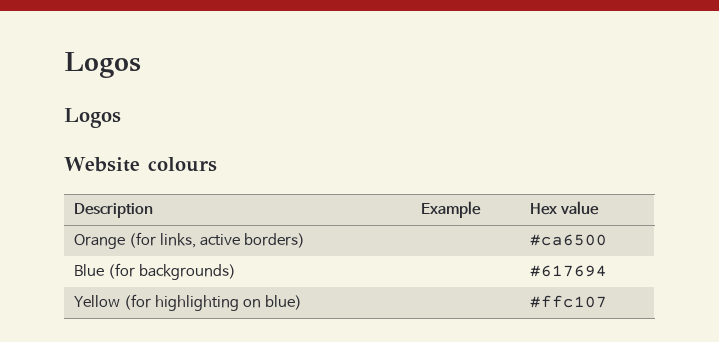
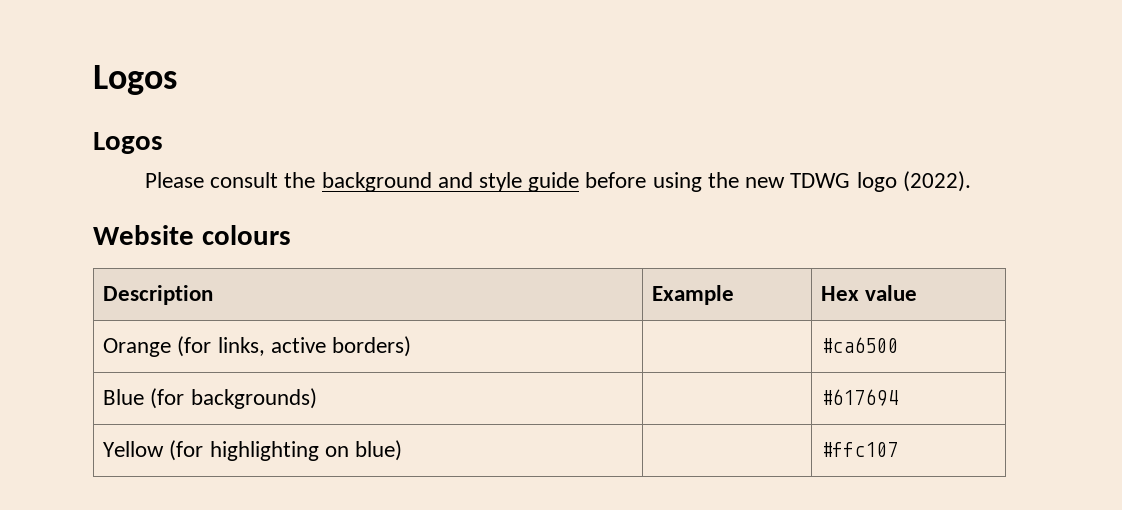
+ Please consult the background and style guide before using the new TDWG logo (2022).

